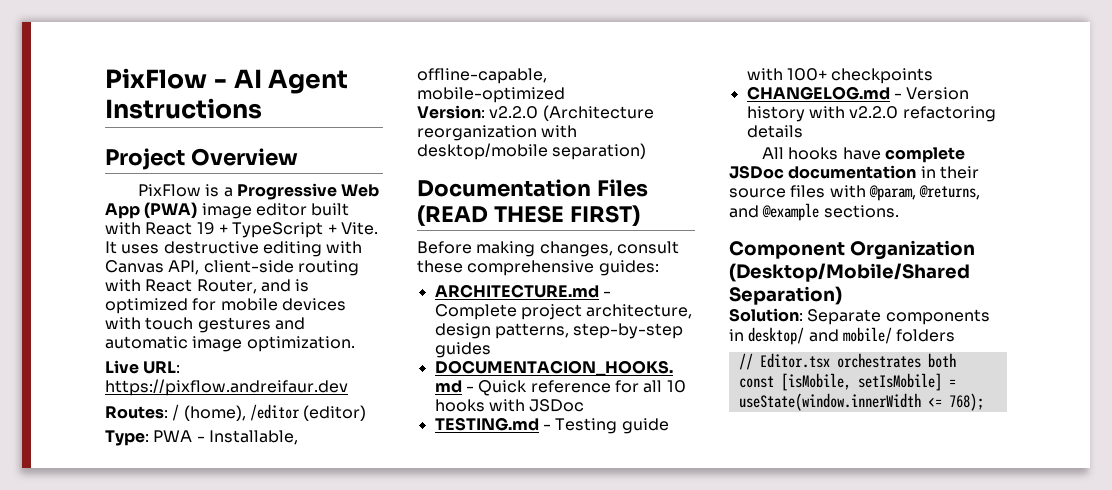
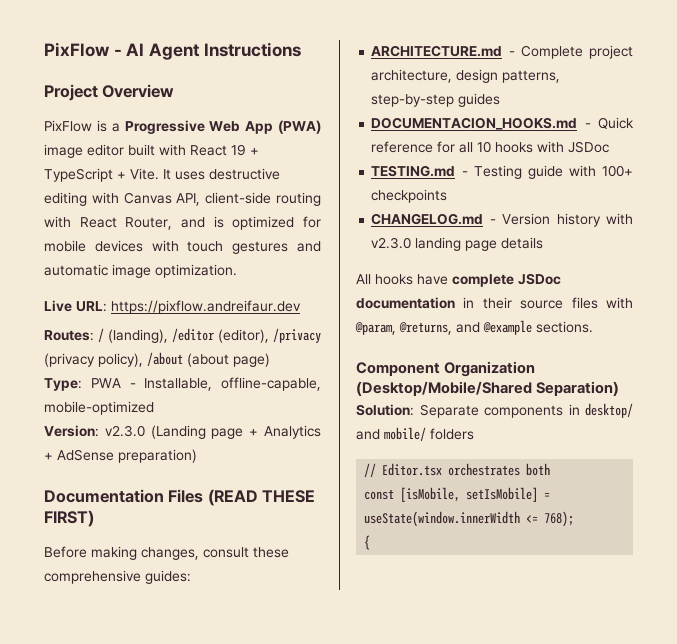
- Routes: / (home), /editor (editor)
+ Routes: / (landing), /editor (editor), /privacy (privacy policy), /about (about page)
- Version: v2.2.0 (Architecture reorganization with desktop/mobile separation)
+ Version: v2.3.0 (Landing page + Analytics + AdSense preparation)
- CHANGELOG.md - Version history with v2.2.0 refactoring details
+ CHANGELOG.md - Version history with v2.3.0 landing page details
+ {

